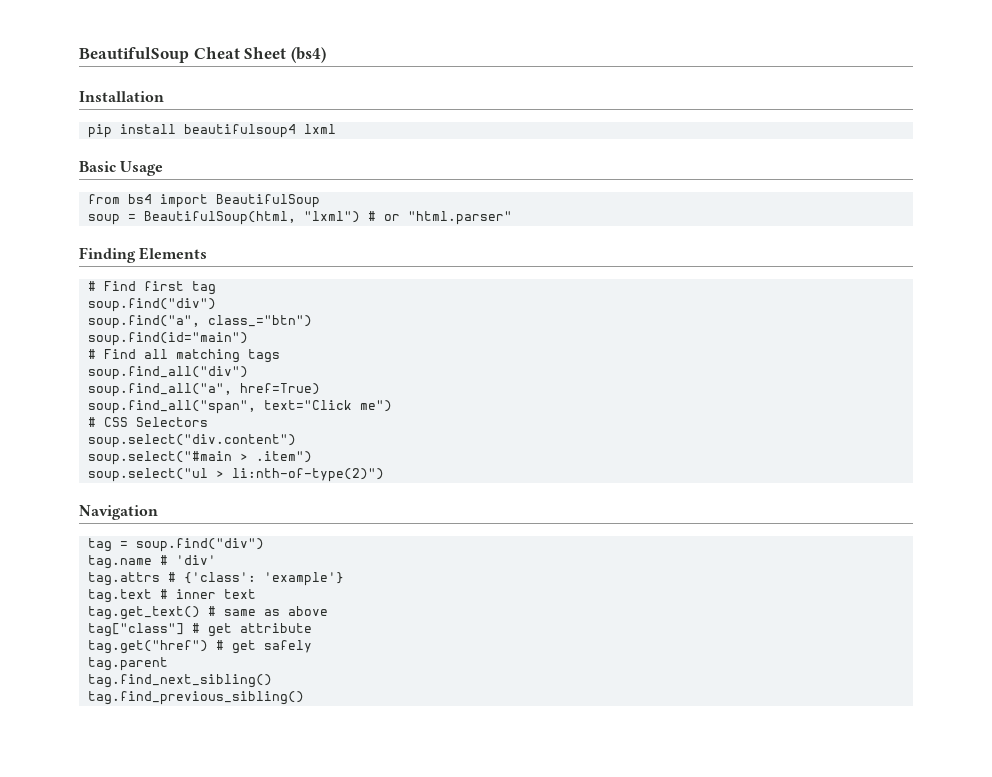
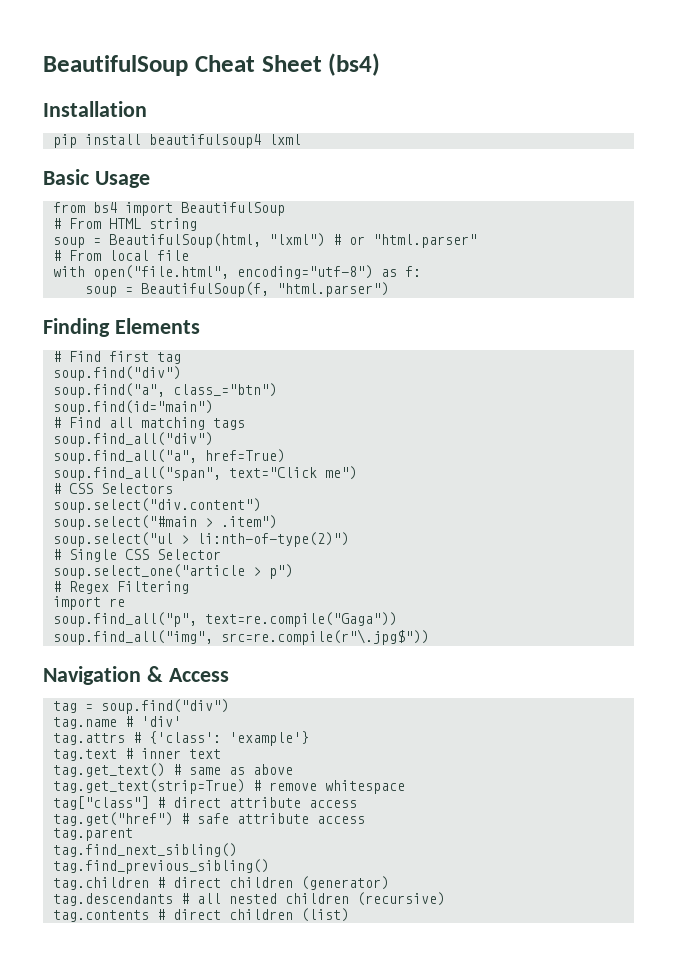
+ # From HTML string
+ # From local file
+ with open("file.html", encoding="utf-8") as f:
+ soup = BeautifulSoup(f, "html.parser")
+ # Single CSS Selector
+ soup.select_one("article > p")
+ # Regex Filtering
+ import re
+ soup.find_all("p", text=re.compile("Gaga"))
+ soup.find_all("img", src=re.compile(r"\.jpg$"))
- Navigation
+ Navigation & Access
+ tag.get_text(strip=True) # remove whitespace
- tag["class"] # get attribute
+ tag["class"] # direct attribute access
- tag.get("href") # get safely
+ tag.get("href") # safe attribute access
+ tag.children # direct children (generator)
+ tag.descendants # all nested children (recursive)
+ tag.contents # direct children (list)

